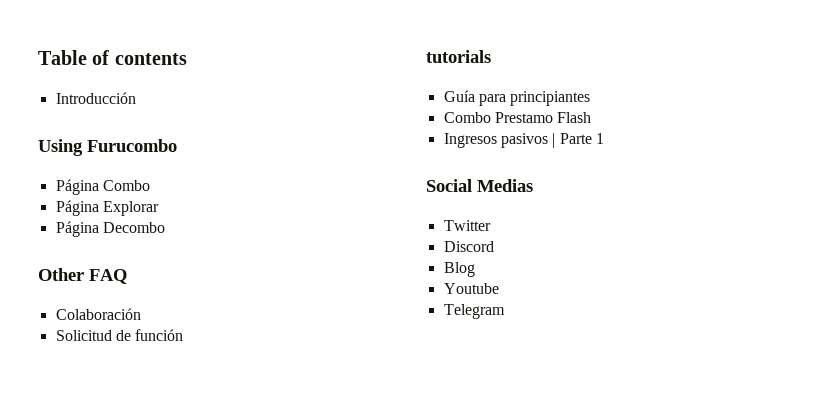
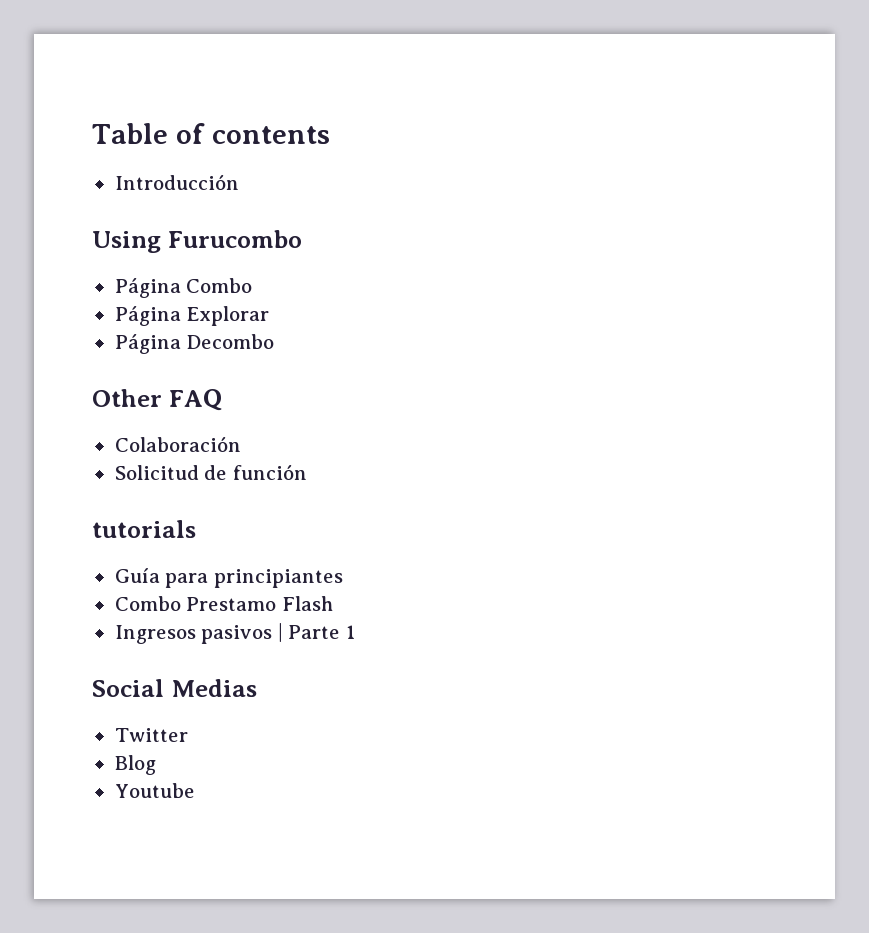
- Discord
- Telegram

